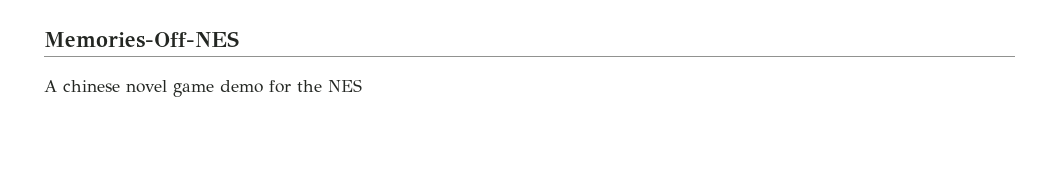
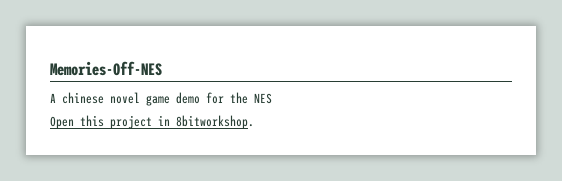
+ Open this project in 8bitworkshop.

